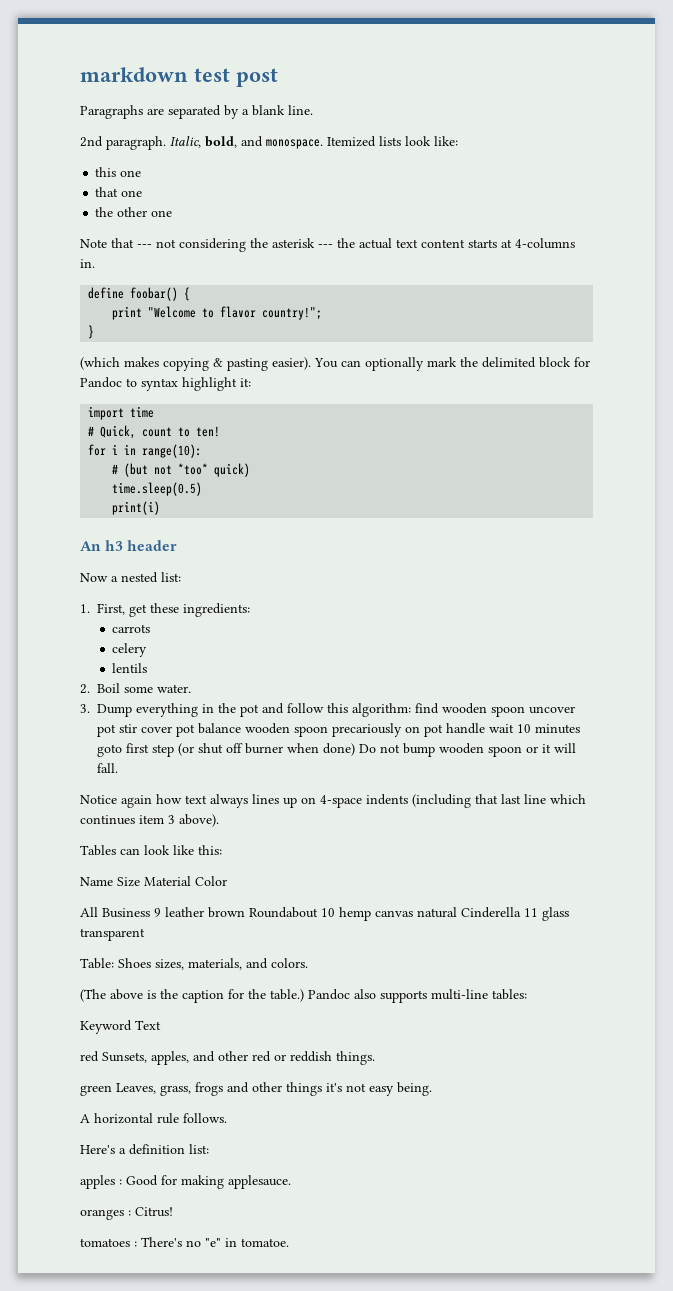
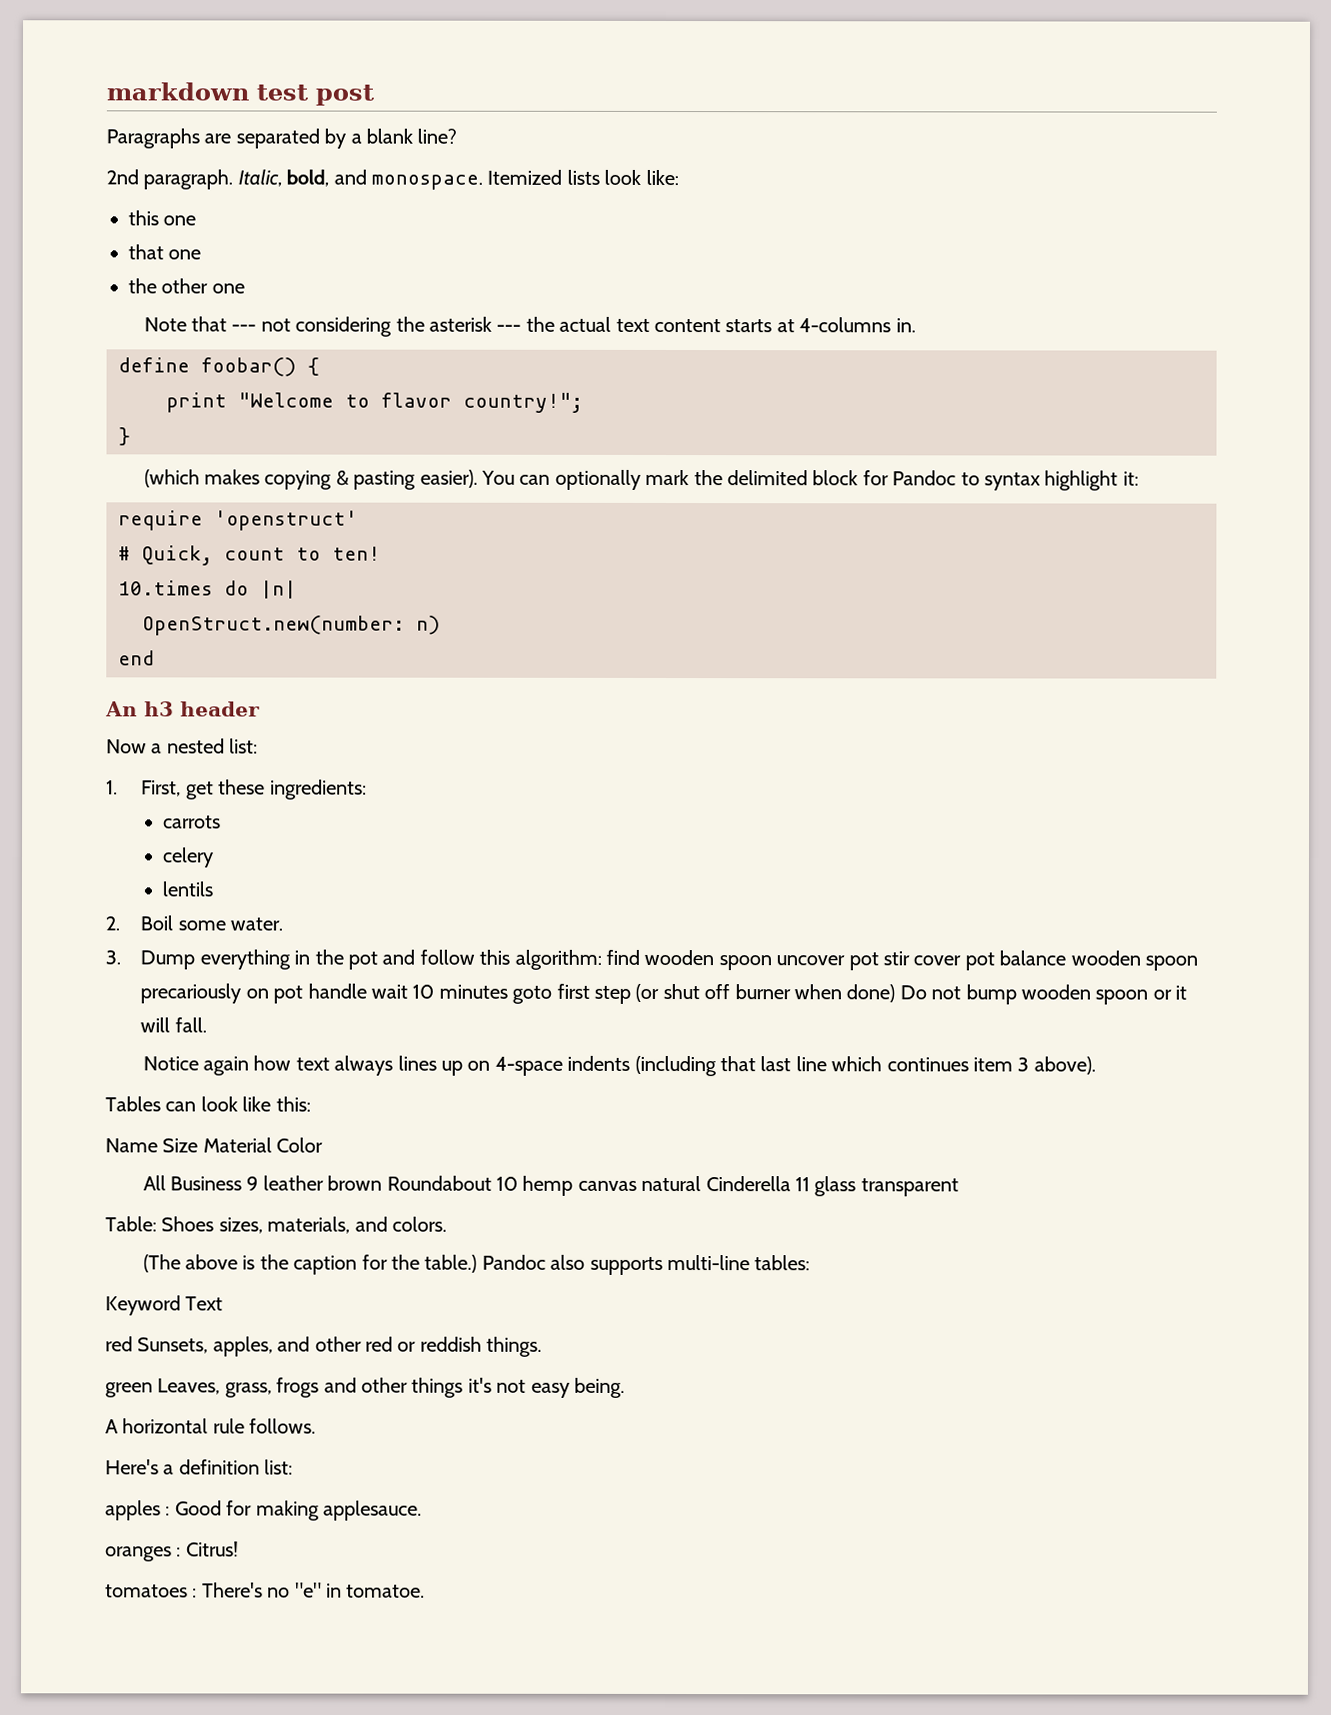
- Paragraphs are separated by a blank line.
+ Paragraphs are separated by a blank line?
- import time
+ require 'openstruct'
- for i in range(10):
- # (but not *too* quick)
- time.sleep(0.5)
- print(i)
+ 10.times do |n|
+ OpenStruct.new(number: n)
+ end

